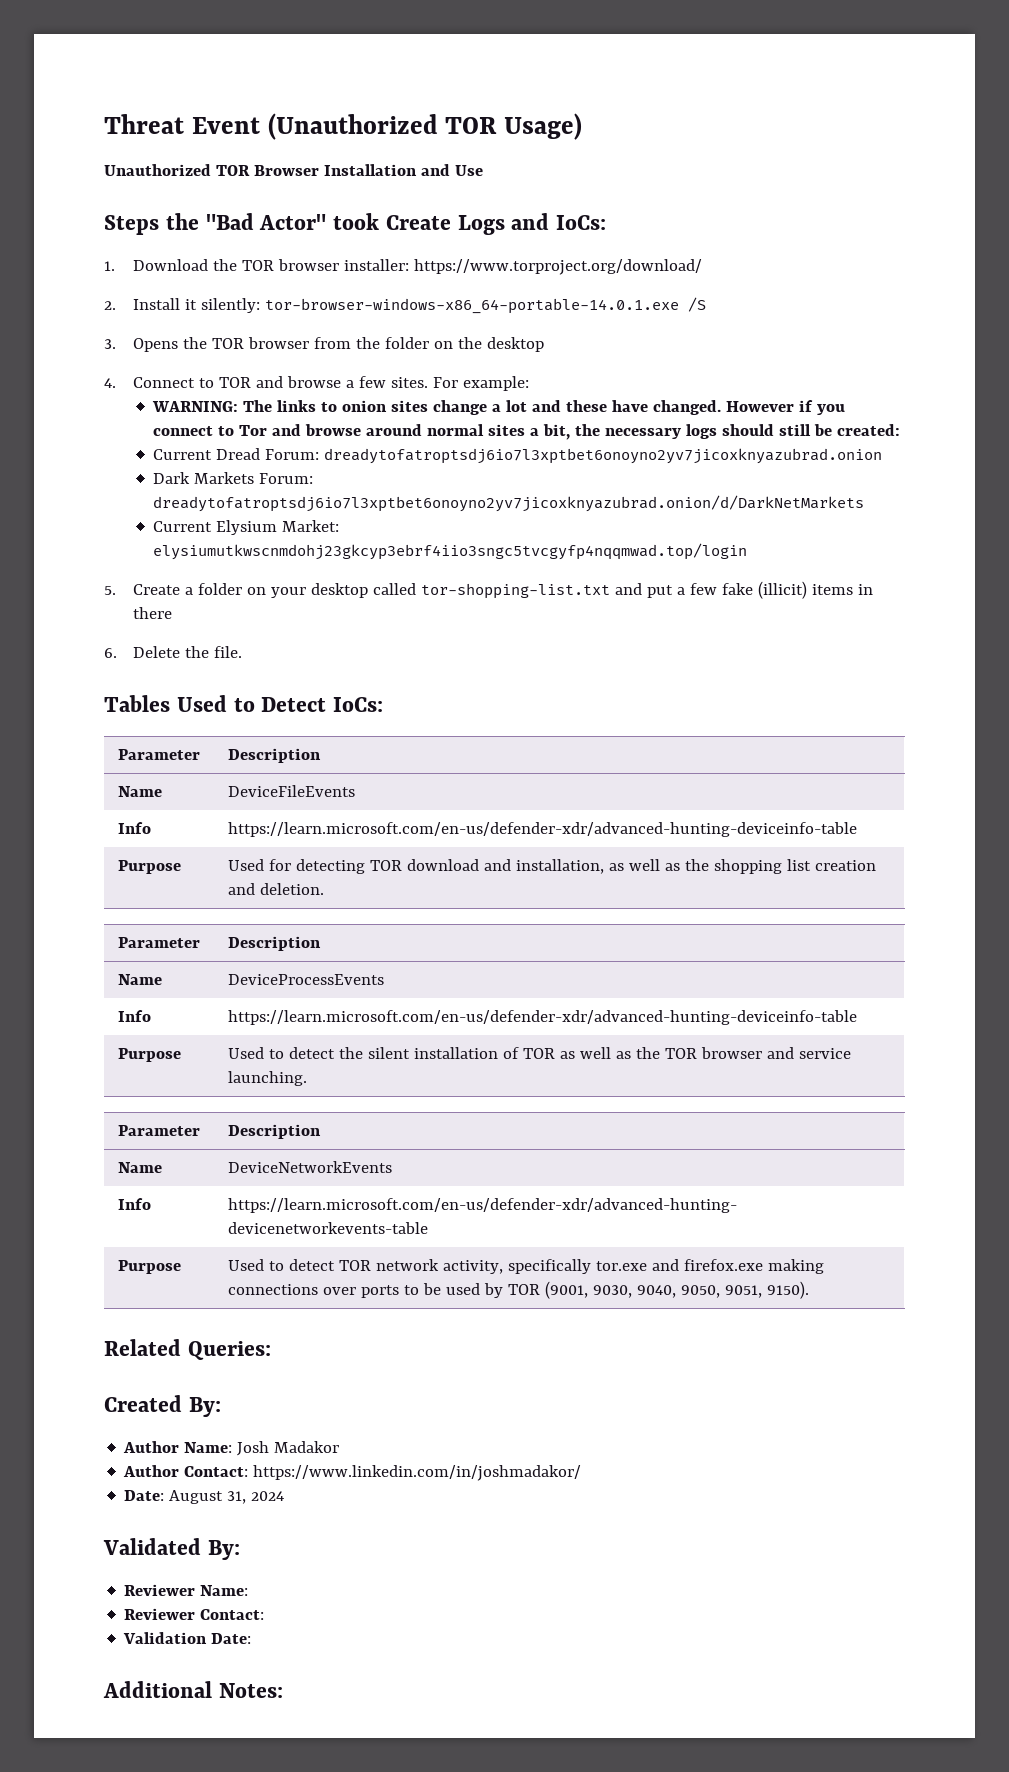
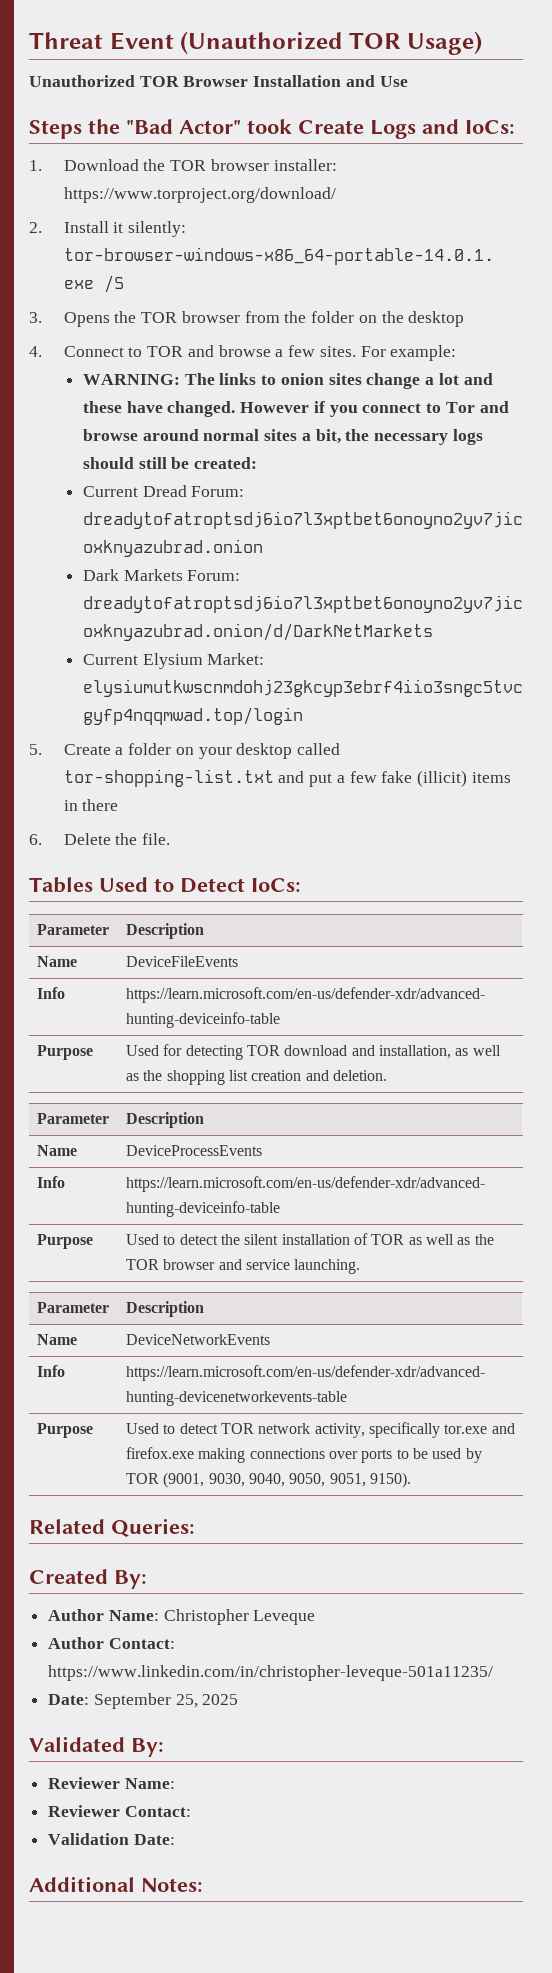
- Author Name: Josh Madakor
+ Author Name: Christopher Leveque
- Author Contact: https://www.linkedin.com/in/joshmadakor/
- Date: August 31, 2024
+ Author Contact: https://www.linkedin.com/in/christopher-leveque-501a11235/
+ Date: September 25, 2025

